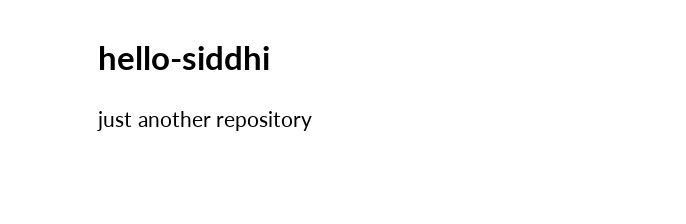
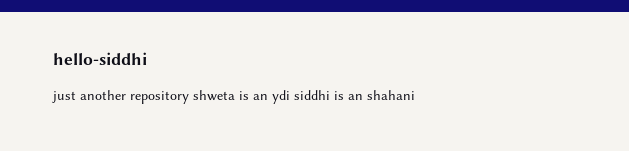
- just another repository
+ just another repository shweta is an ydi siddhi is an shahani

